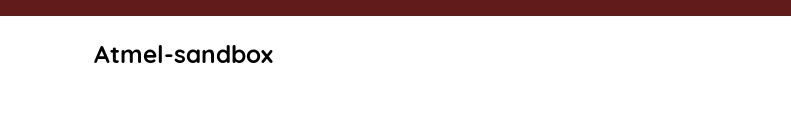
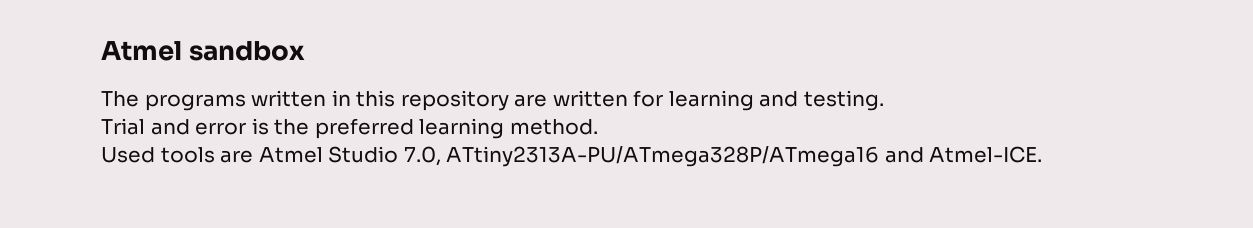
- Atmel-sandbox
+ Atmel sandbox
+ The programs written in this repository are written for learning and testing.
+ Trial and error is the preferred learning method.
+ Used tools are Atmel Studio 7.0, ATtiny2313A-PU/ATmega328P/ATmega16 and Atmel-ICE.

